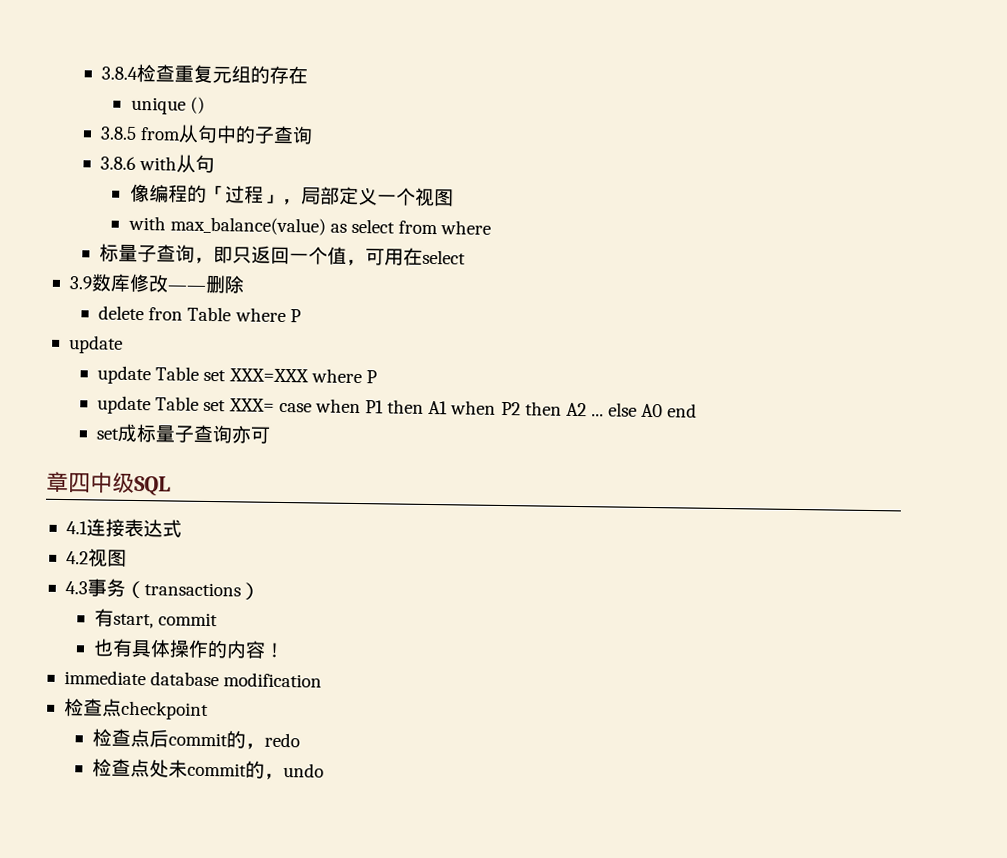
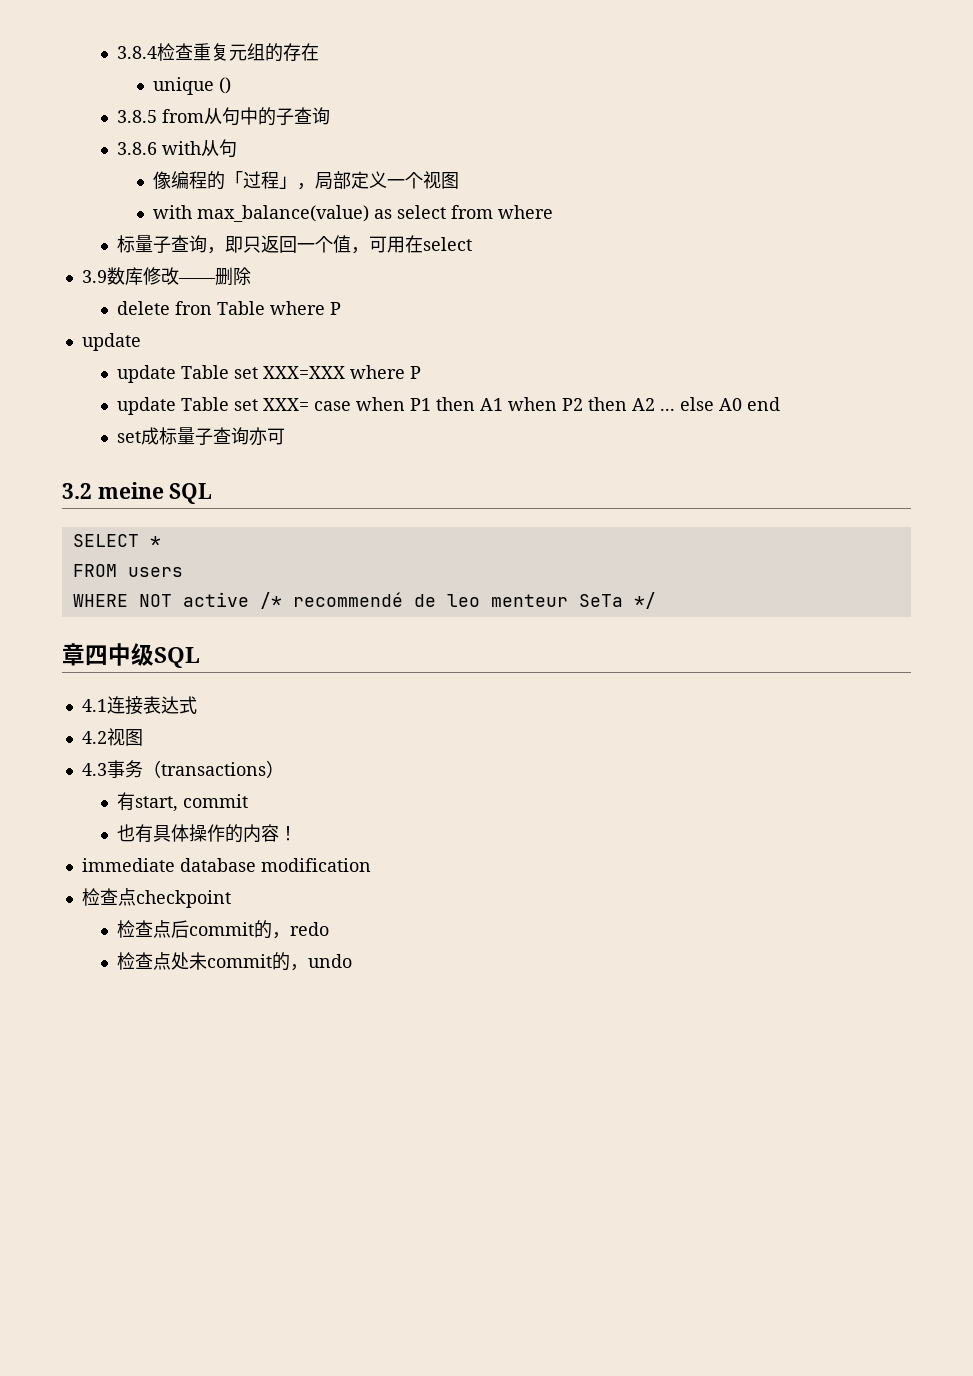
+ 3.2 meine SQL
+ SELECT *
+ FROM users
+ WHERE NOT active /* recommendé de leo menteur SeTa */

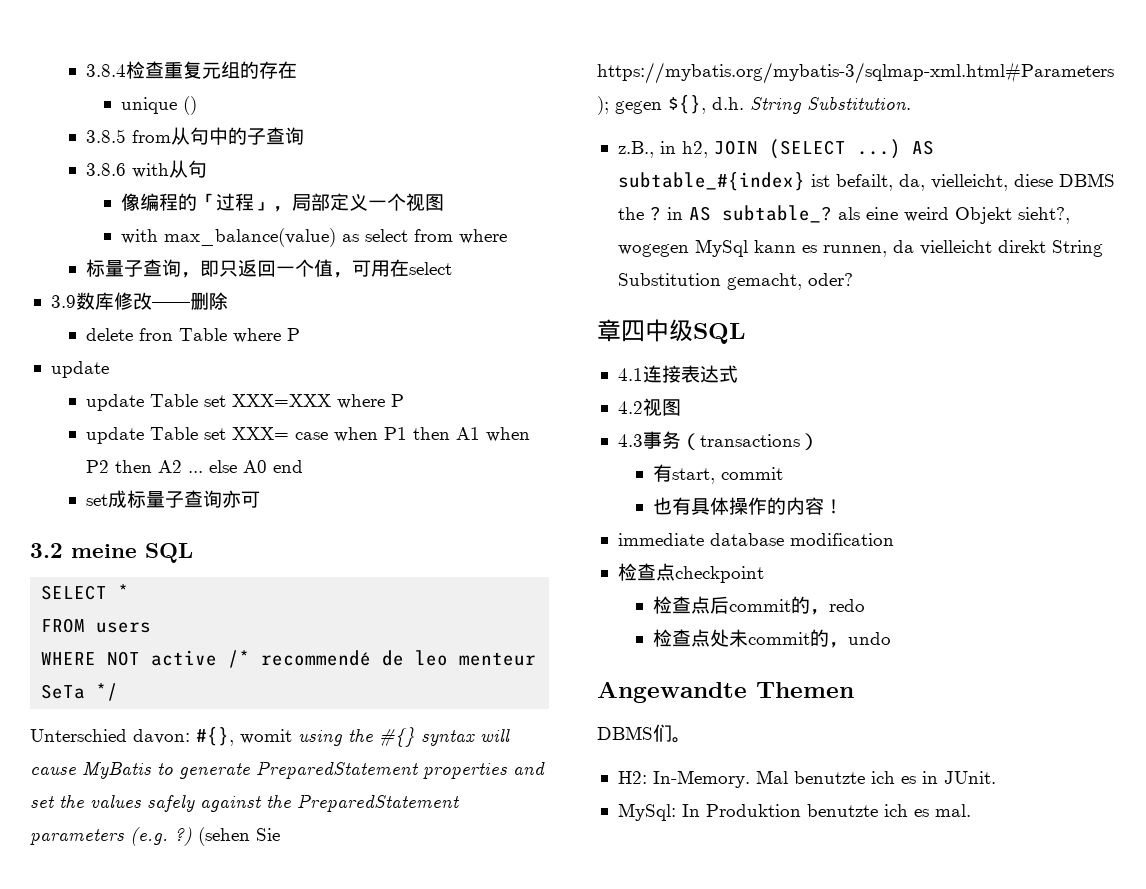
+ Unterschied davon: #{}, womit using the #{} syntax will cause MyBatis to generate PreparedStatement properties and set the values safely against the PreparedStatement parameters (e.g. ?) (sehen Sie https://mybatis.org/mybatis-3/sqlmap-xml.html#Parameters ); gegen ${}, d.h. String Substitution.
+ z.B., in h2, JOIN (SELECT ...) AS subtable_#{index} ist befailt, da, vielleicht, diese DBMS the ? in AS subtable_? als eine weird Objekt sieht?, wogegen MySql kann es runnen, da vielleicht direkt String Substitution gemacht, oder?
+ Angewandte Themen
+ DBMS们。
+ H2: In-Memory. Mal benutzte ich es in JUnit.
+ MySql: In Produktion benutzte ich es mal.

